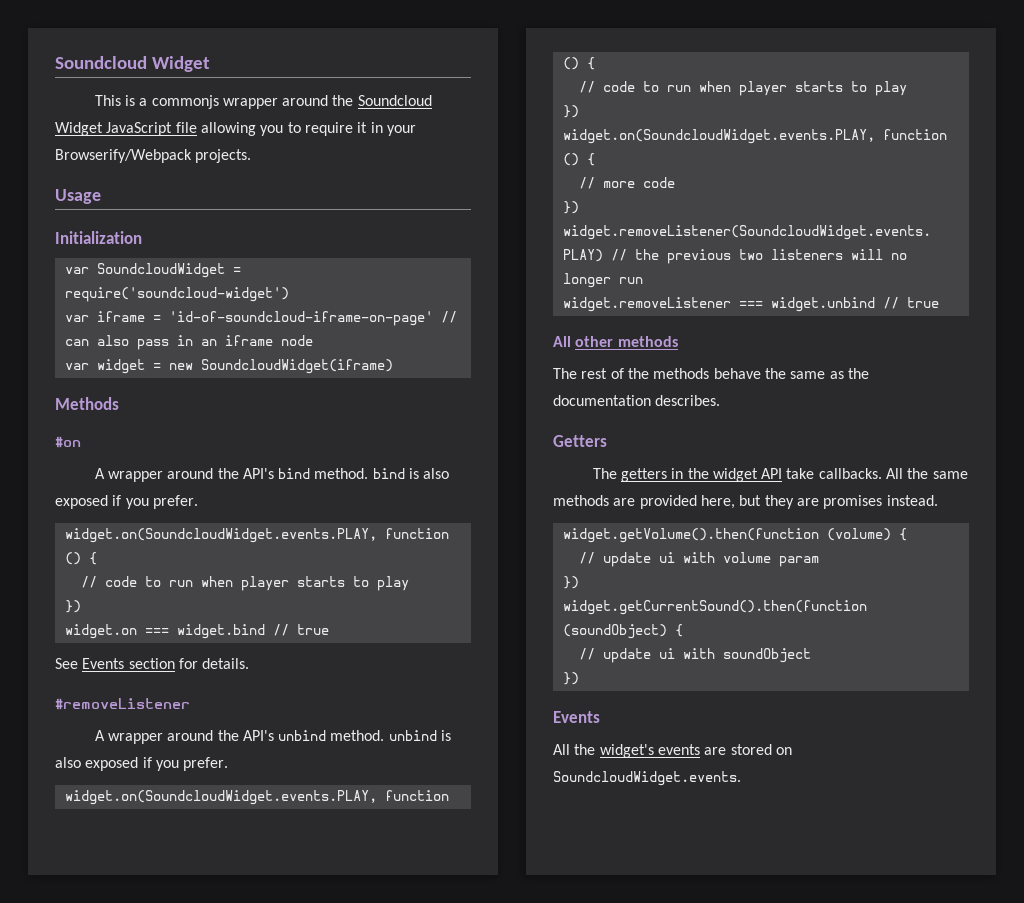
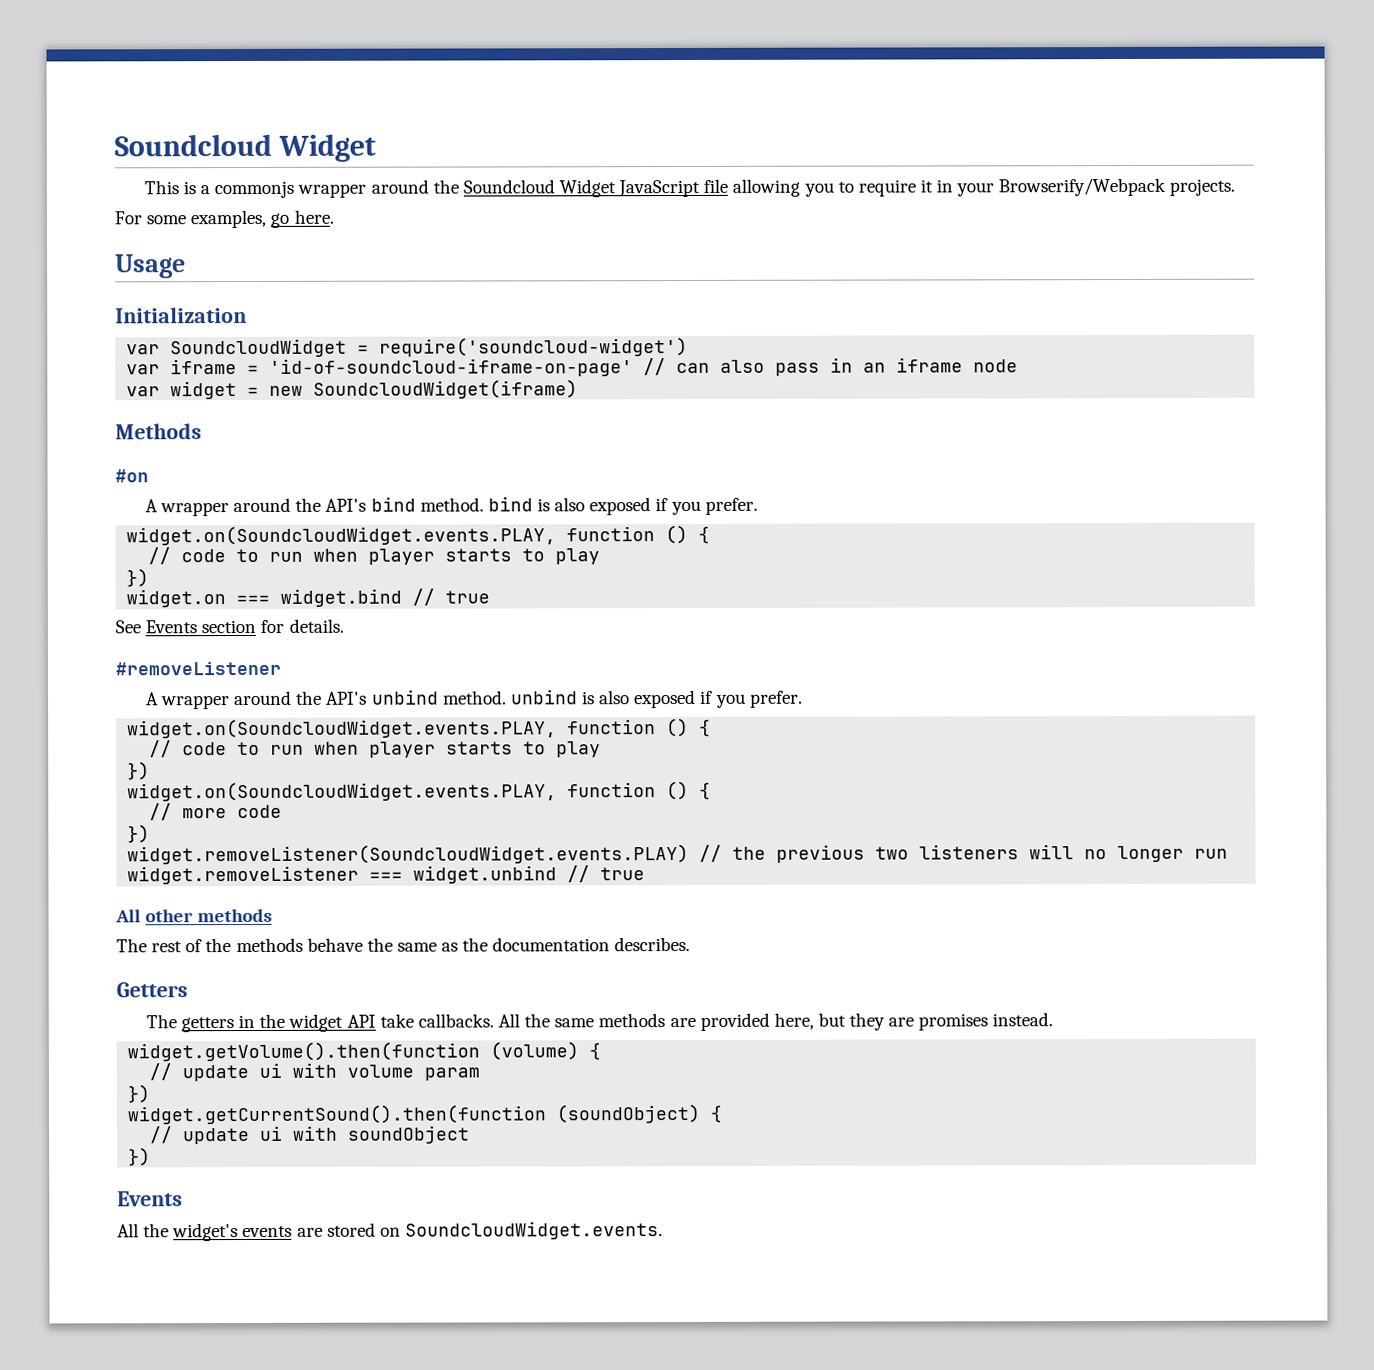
+ For some examples, go here.

